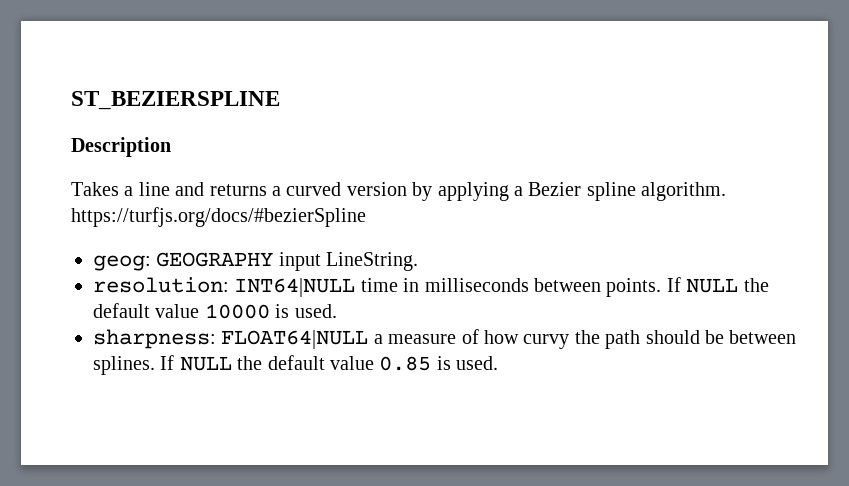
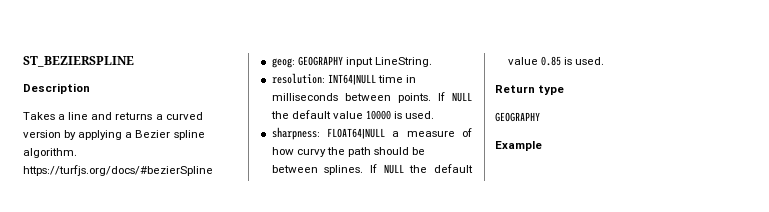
+ Return type
+ GEOGRAPHY
+ Example

